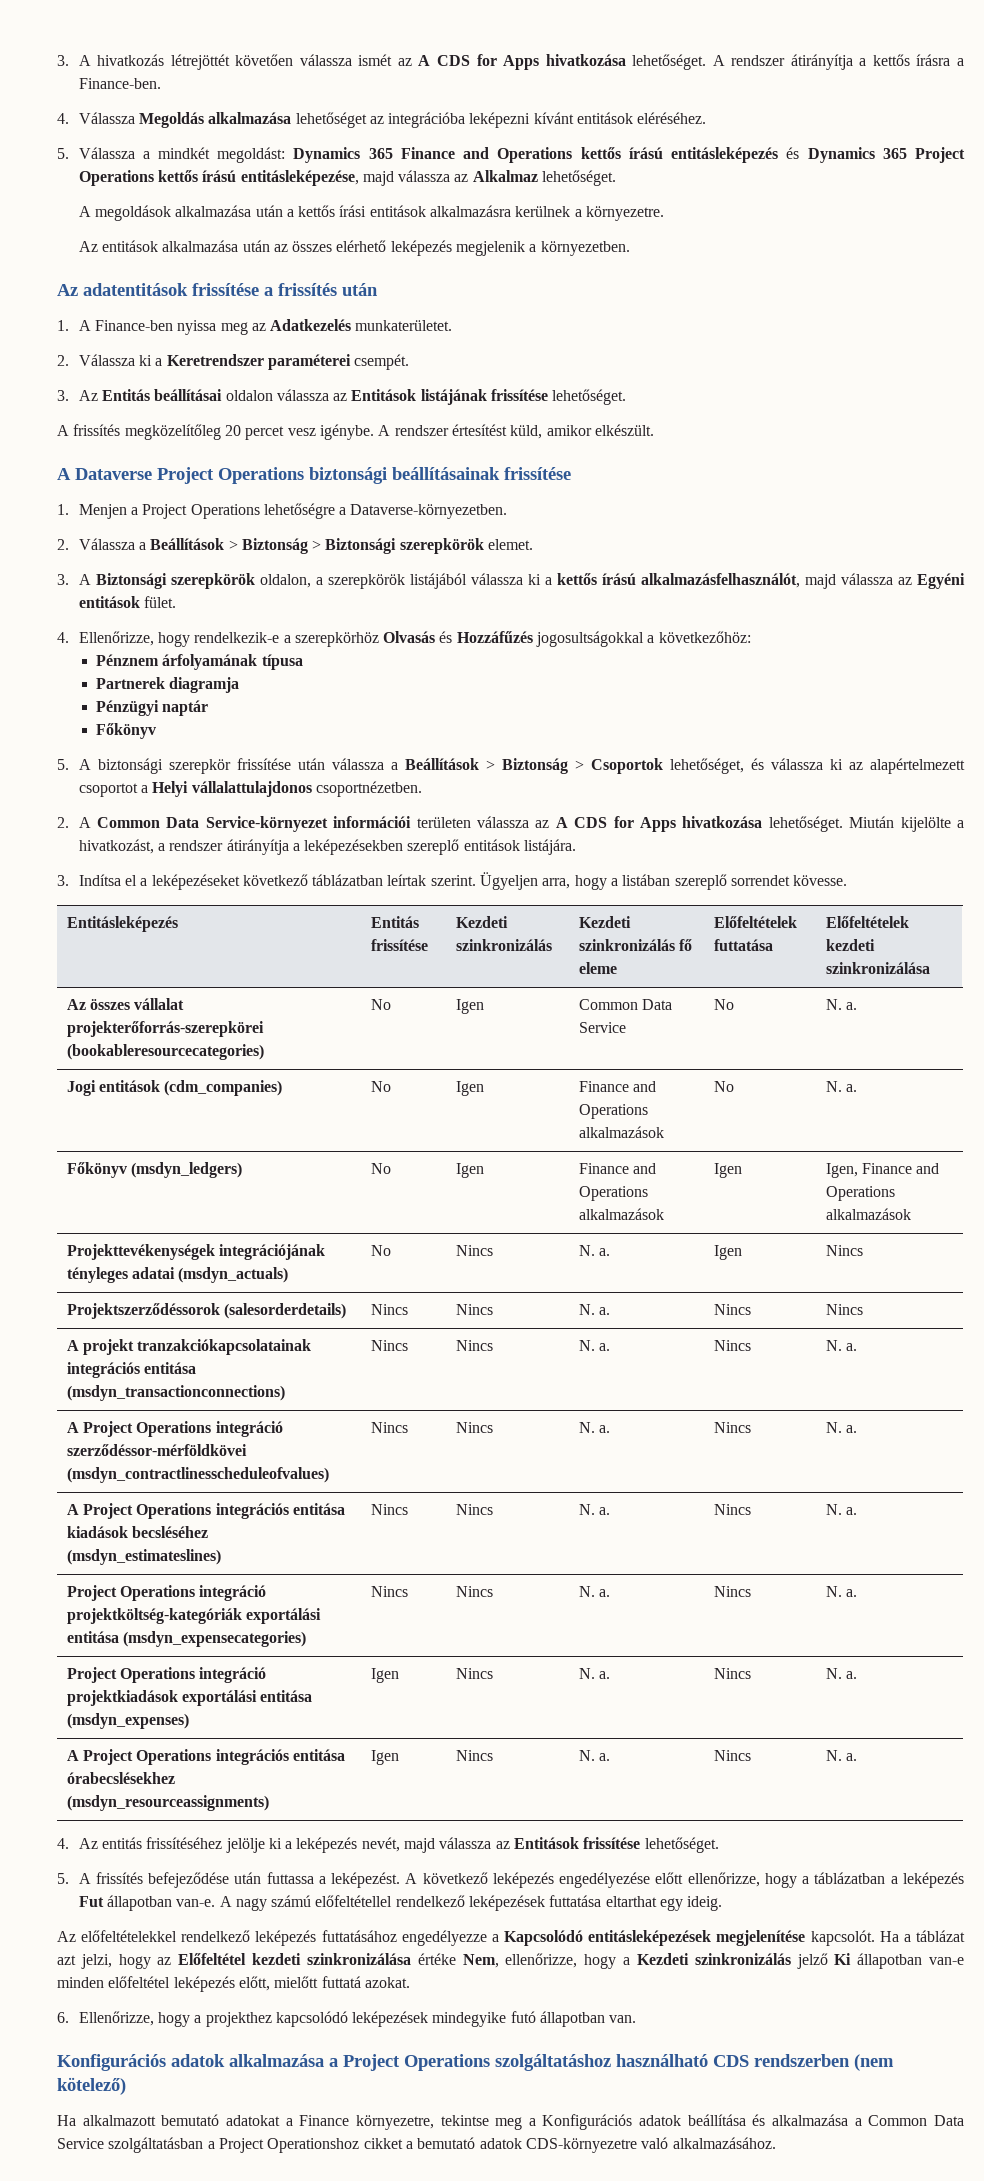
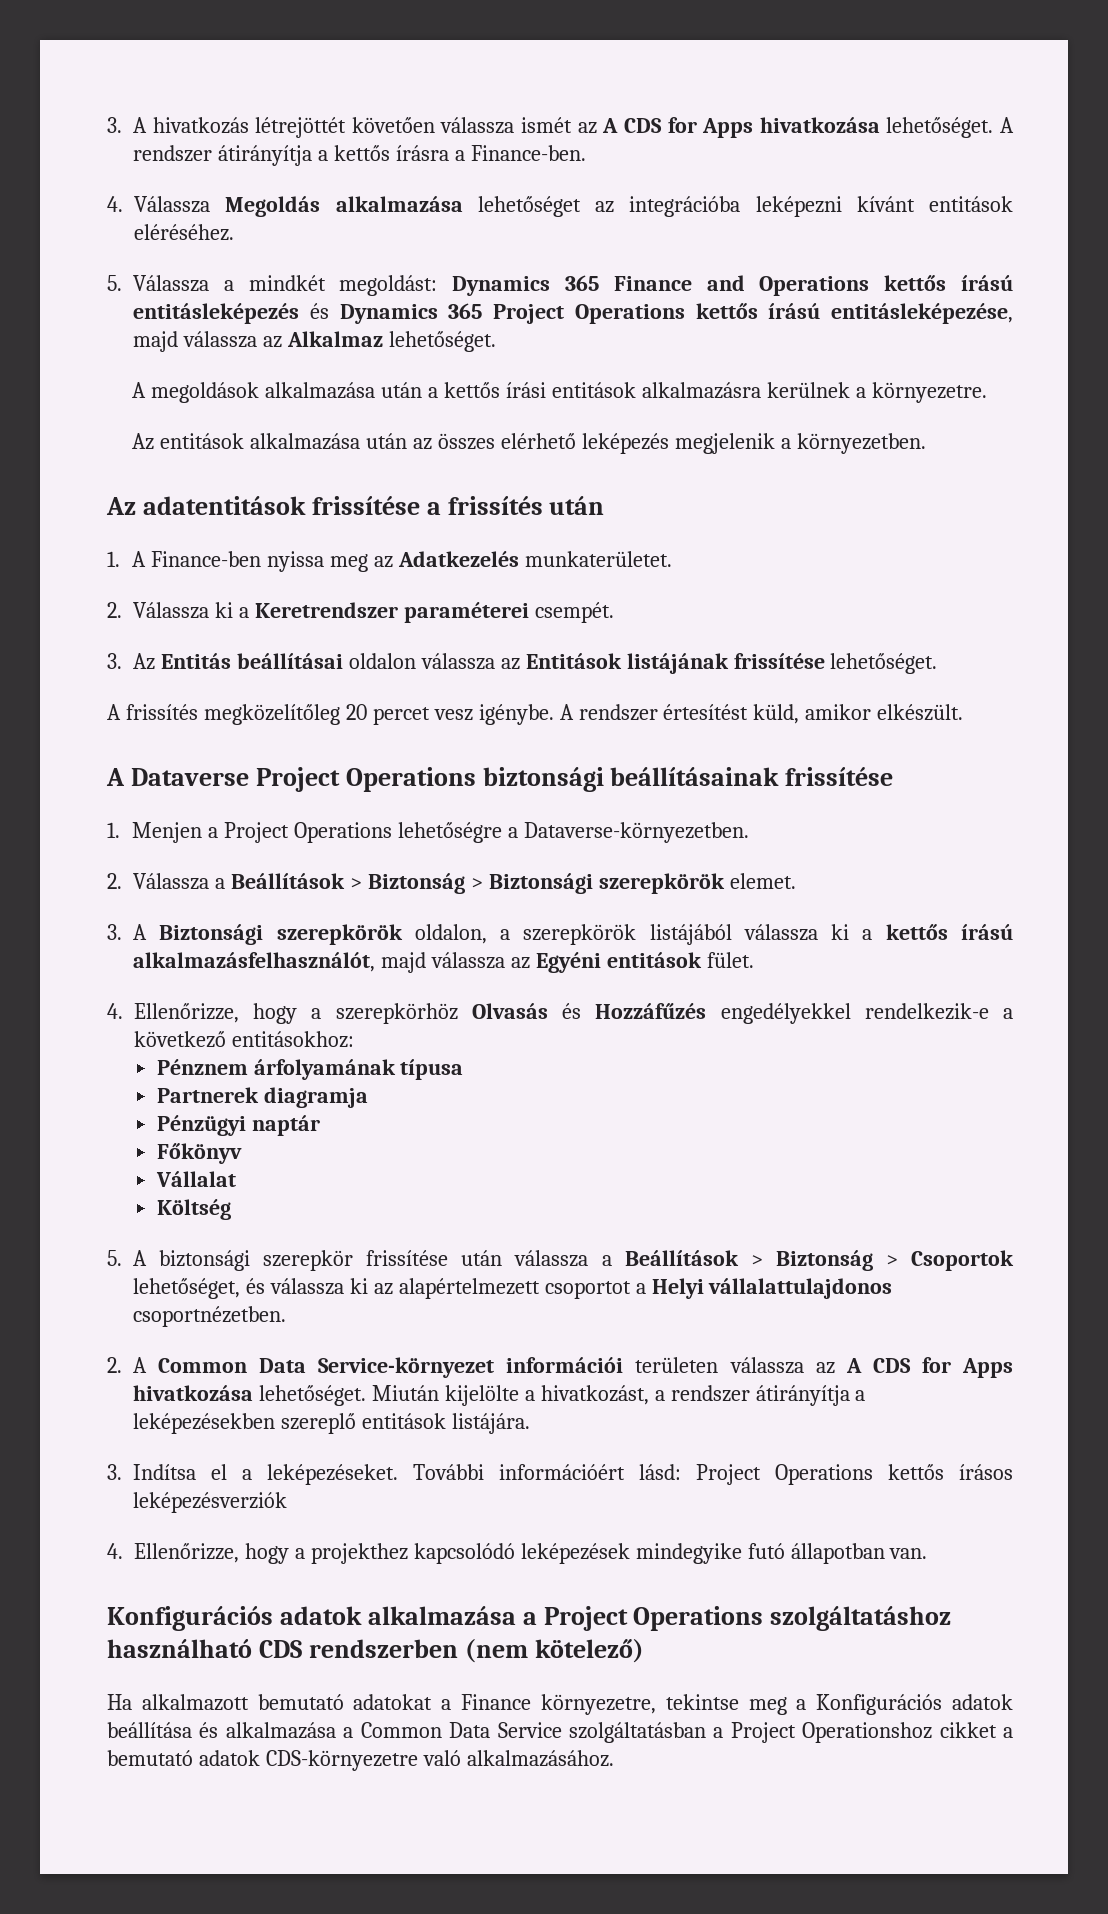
- 4. Ellenőrizze, hogy rendelkezik-e a szerepkörhöz Olvasás és Hozzáfűzés jogosultságokkal a következőhöz:
+ 4. Ellenőrizze, hogy a szerepkörhöz Olvasás és Hozzáfűzés engedélyekkel rendelkezik-e a következő entitásokhoz:
+ Vállalat
+ Költség
- 3. Indítsa el a leképezéseket következő táblázatban leírtak szerint. Ügyeljen arra, hogy a listában szereplő sorrendet kövesse.
- Entitásleképezés | Entitás frissítése | Kezdeti szinkronizálás | Kezdeti szinkronizálás fő eleme | Előfeltételek futtatása | Előfeltételek kezdeti szinkronizálása
- Az összes vállalat projekterőforrás-szerepkörei (bookableresourcecategories) | No | Igen | Common Data Service | No | N. a.
- Jogi entitások (cdm_companies) | No | Igen | Finance and Operations alkalmazások | No | N. a.
- Főkönyv (msdyn_ledgers) | No | Igen | Finance and Operations alkalmazások | Igen | Igen, Finance and Operations alkalmazások
- Projekttevékenységek integrációjának tényleges adatai (msdyn_actuals) | No | Nincs | N. a. | Igen | Nincs
- Projektszerződéssorok (salesorderdetails) | Nincs | Nincs | N. a. | Nincs | Nincs
- A projekt tranzakciókapcsolatainak integrációs entitása (msdyn_transactionconnections) | Nincs | Nincs | N. a. | Nincs | N. a.
- A Project Operations integráció szerződéssor-mérföldkövei (msdyn_contractlinesscheduleofvalues) | Nincs | Nincs | N. a. | Nincs | N. a.
- A Project Operations integrációs entitása kiadások becsléséhez (msdyn_estimateslines) | Nincs | Nincs | N. a. | Nincs | N. a.
- Project Operations integráció projektköltség-kategóriák exportálási entitása (msdyn_expensecategories) | Nincs | Nincs | N. a. | Nincs | N. a.
- Project Operations integráció projektkiadások exportálási entitása (msdyn_expenses) | Igen | Nincs | N. a. | Nincs | N. a.
- A Project Operations integrációs entitása órabecslésekhez (msdyn_resourceassignments) | Igen | Nincs | N. a. | Nincs | N. a.
- 4. Az entitás frissítéséhez jelölje ki a leképezés nevét, majd válassza az Entitások frissítése lehetőséget.
- 5. A frissítés befejeződése után futtassa a leképezést. A következő leképezés engedélyezése előtt ellenőrizze, hogy a táblázatban a leképezés Fut állapotban van-e. A nagy számú előfeltétellel rendelkező leképezések futtatása eltarthat egy ideig.
- Az előfeltételekkel rendelkező leképezés futtatásához engedélyezze a Kapcsolódó entitásleképezések megjelenítése kapcsolót. Ha a táblázat azt jelzi, hogy az Előfeltétel kezdeti szinkronizálása értéke Nem, ellenőrizze, hogy a Kezdeti szinkronizálás jelző Ki állapotban van-e minden előfeltétel leképezés előtt, mielőtt futtatá azokat.
- 6. Ellenőrizze, hogy a projekthez kapcsolódó leképezések mindegyike futó állapotban van.
+ 3. Indítsa el a leképezéseket. További információért lásd: Project Operations kettős írásos leképezésverziók
+ 4. Ellenőrizze, hogy a projekthez kapcsolódó leképezések mindegyike futó állapotban van.

